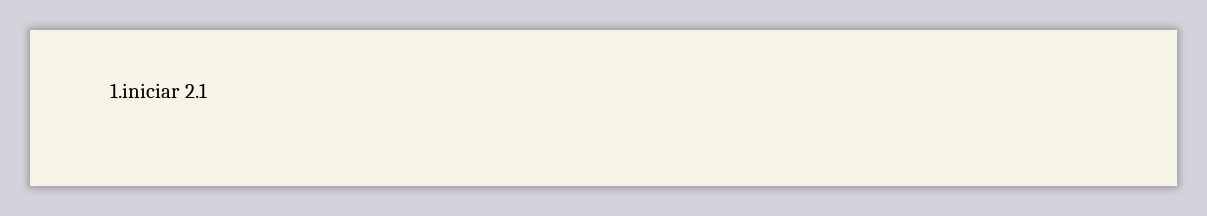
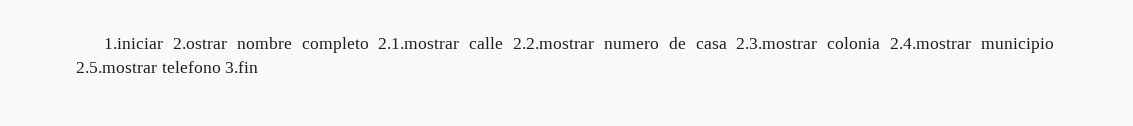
- 1.iniciar 2.1
+ 1.iniciar 2.ostrar nombre completo 2.1.mostrar calle 2.2.mostrar numero de casa 2.3.mostrar colonia 2.4.mostrar municipio 2.5.mostrar telefono 3.fin

